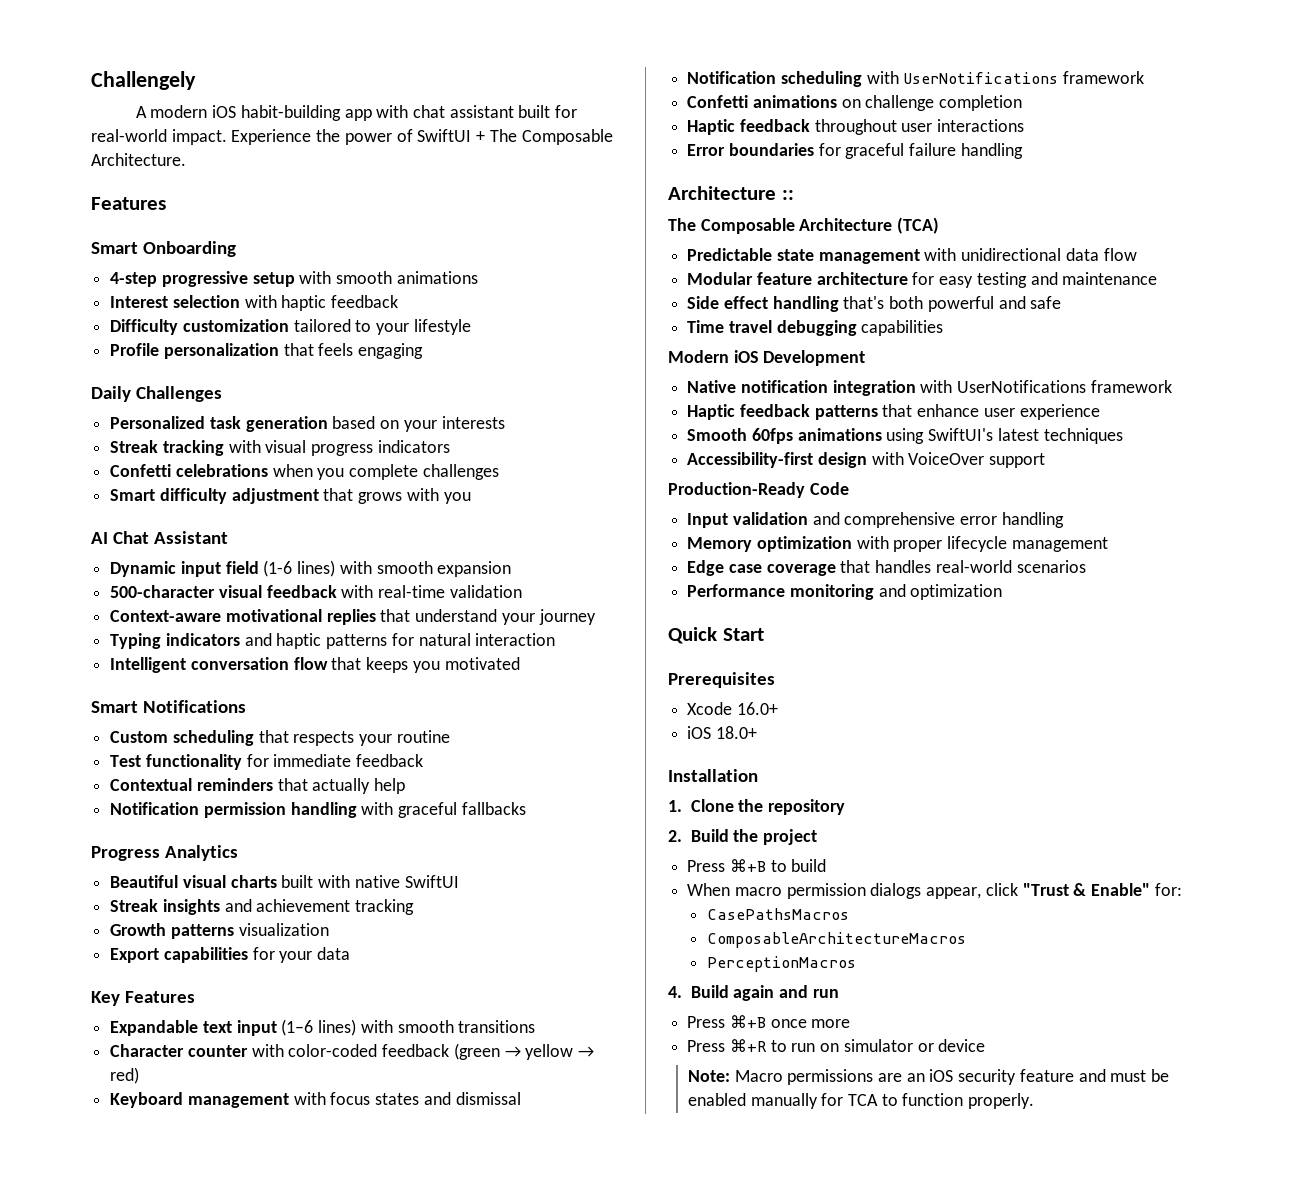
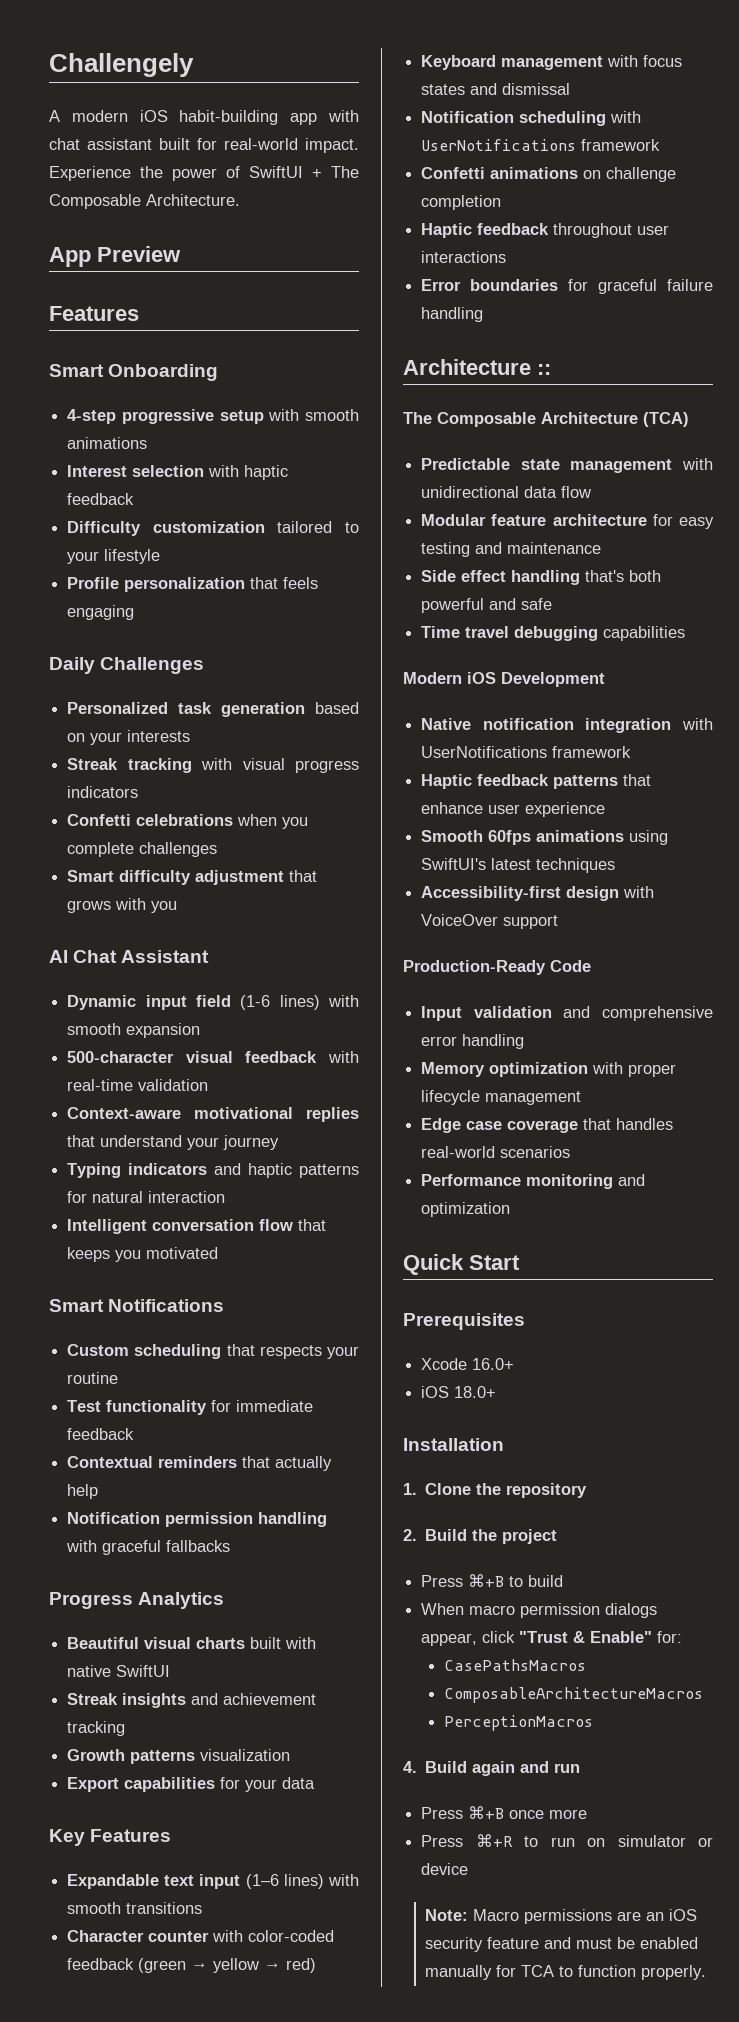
+ App Preview

